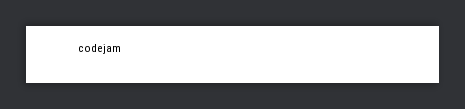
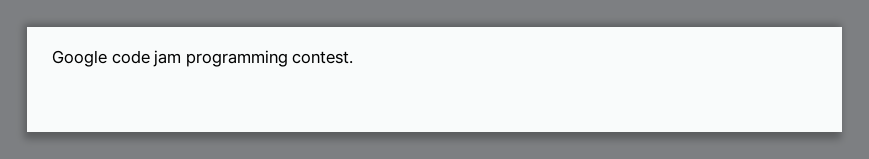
- codejam
+ Google code jam programming contest.

